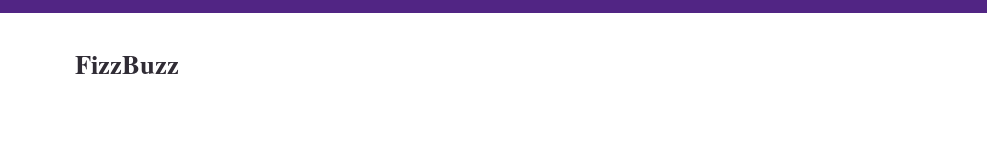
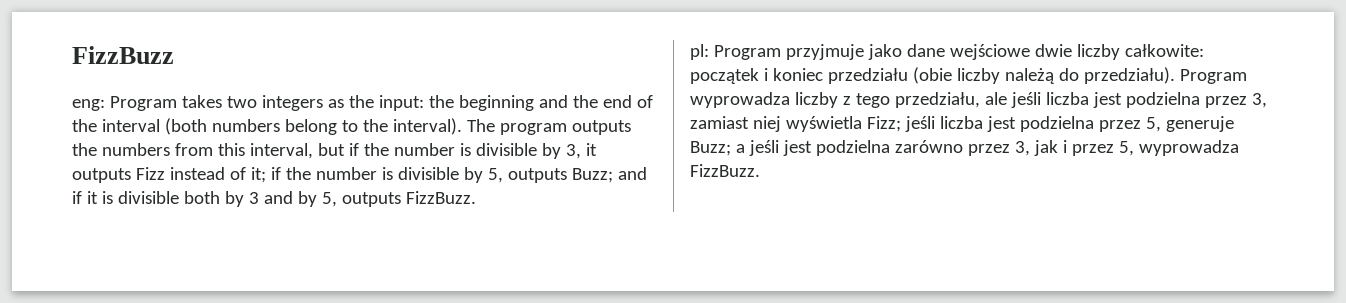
+ eng: Program takes two integers as the input: the beginning and the end of the interval (both numbers belong to the interval). The program outputs the numbers from this interval, but if the number is divisible by 3, it outputs Fizz instead of it; if the number is divisible by 5, outputs Buzz; and if it is divisible both by 3 and by 5, outputs FizzBuzz.
+ pl: Program przyjmuje jako dane wejściowe dwie liczby całkowite: początek i koniec przedziału (obie liczby należą do przedziału). Program wyprowadza liczby z tego przedziału, ale jeśli liczba jest podzielna przez 3, zamiast niej wyświetla Fizz; jeśli liczba jest podzielna przez 5, generuje Buzz; a jeśli jest podzielna zarówno przez 3, jak i przez 5, wyprowadza FizzBuzz.

